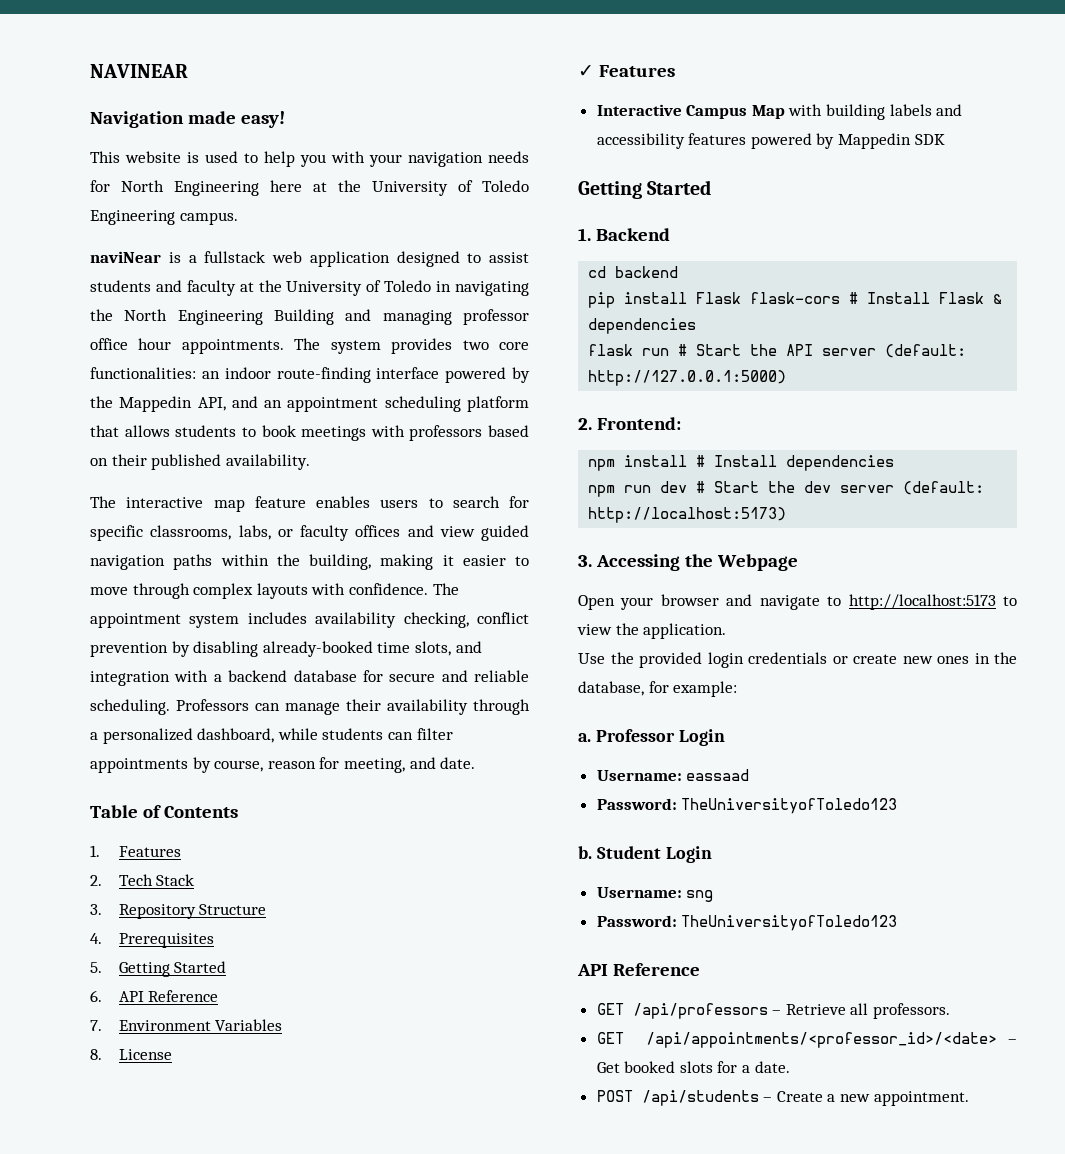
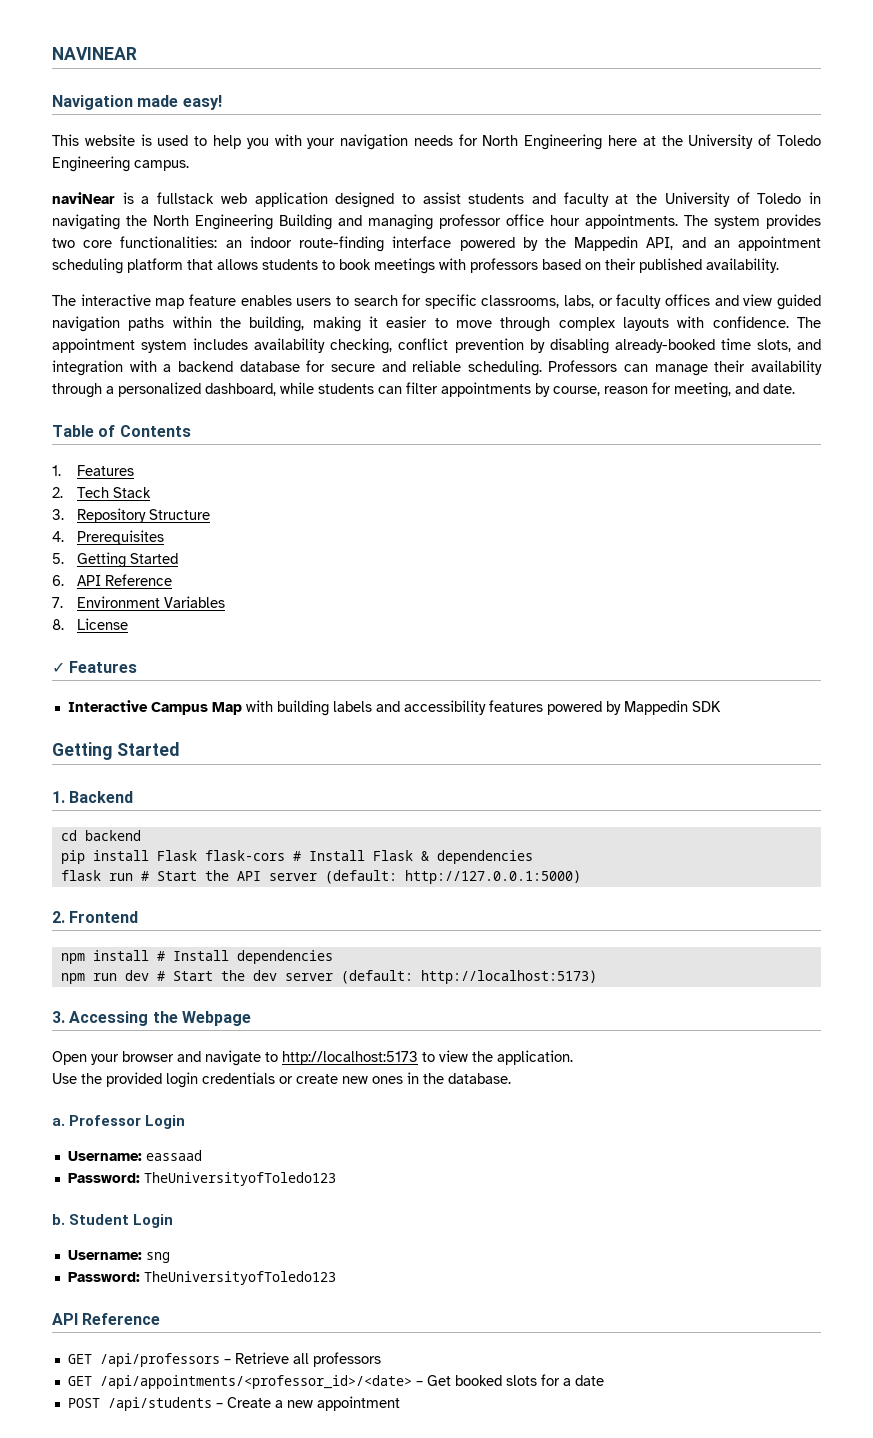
- 2. Frontend:
+ 2. Frontend
- Use the provided login credentials or create new ones in the database, for example:
+ Use the provided login credentials or create new ones in the database.
- GET /api/professors – Retrieve all professors.
+ GET /api/professors – Retrieve all professors
- GET /api/appointments/<professor_id>/<date> – Get booked slots for a date.
+ GET /api/appointments/<professor_id>/<date> – Get booked slots for a date
- POST /api/students – Create a new appointment.
+ POST /api/students – Create a new appointment

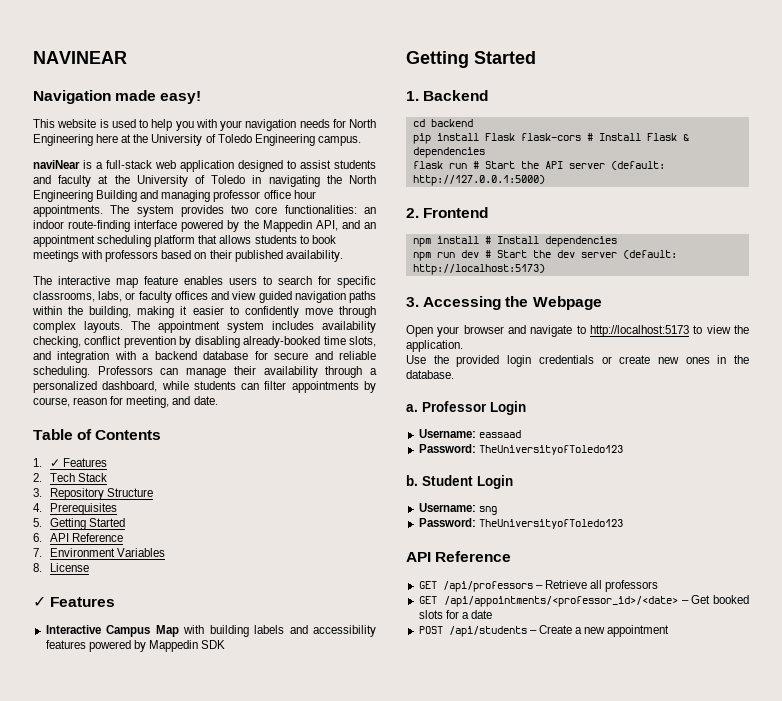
- naviNear is a fullstack web application designed to assist students and faculty at the University of Toledo in navigating the North Engineering Building and managing professor office hour appointments.
+ naviNear is a full-stack web application designed to assist students and faculty at the University of Toledo in navigating the North Engineering Building and managing professor office hour appointments.
- The interactive map feature enables users to search for specific classrooms, labs, or faculty offices and view guided navigation paths within the building, making it easier to move through complex layouts with confidence.
+ The interactive map feature enables users to search for specific classrooms, labs, or faculty offices and view guided navigation paths within the building, making it easier to confidently move through complex layouts.
- 1. Features
+ 1. ✓ Features

